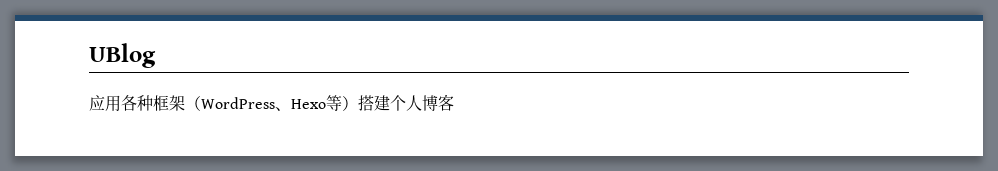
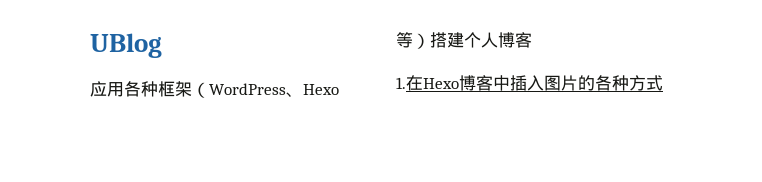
+ 1.在Hexo博客中插入图片的各种方式

